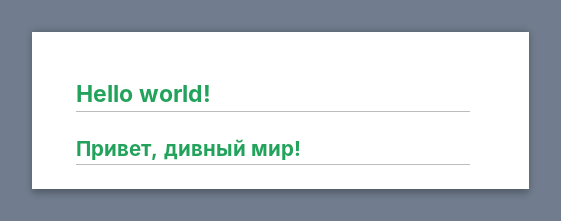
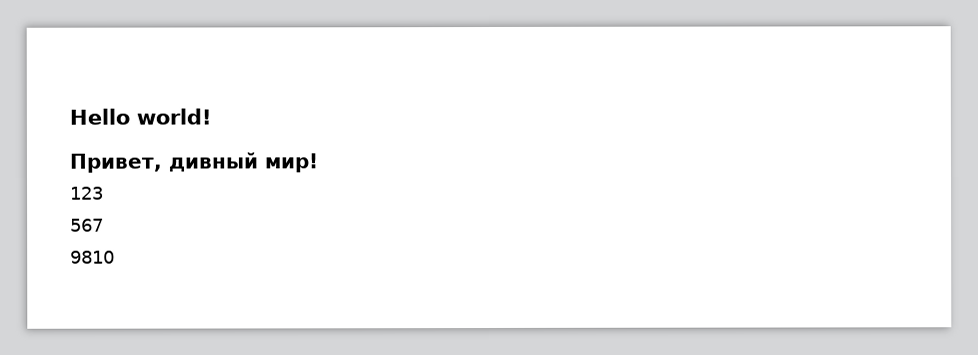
+ 123
+ 567
+ 9810

